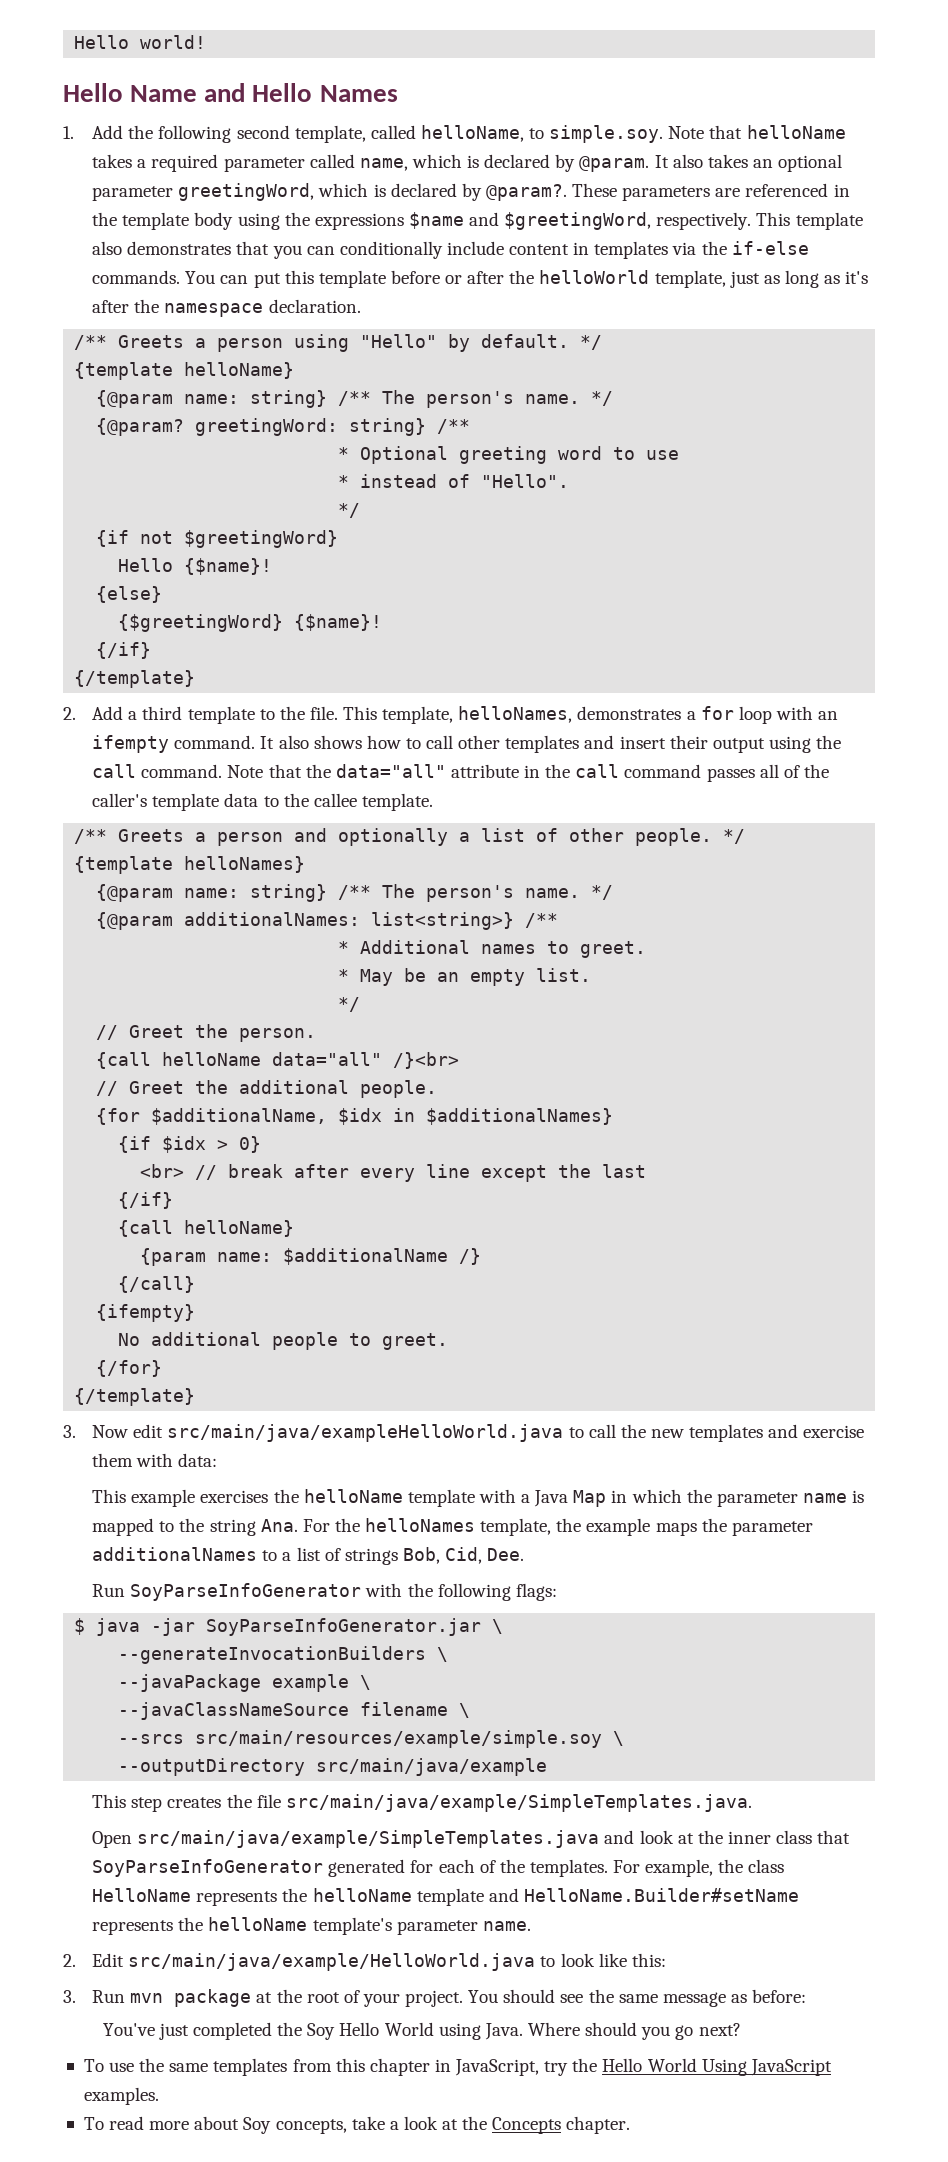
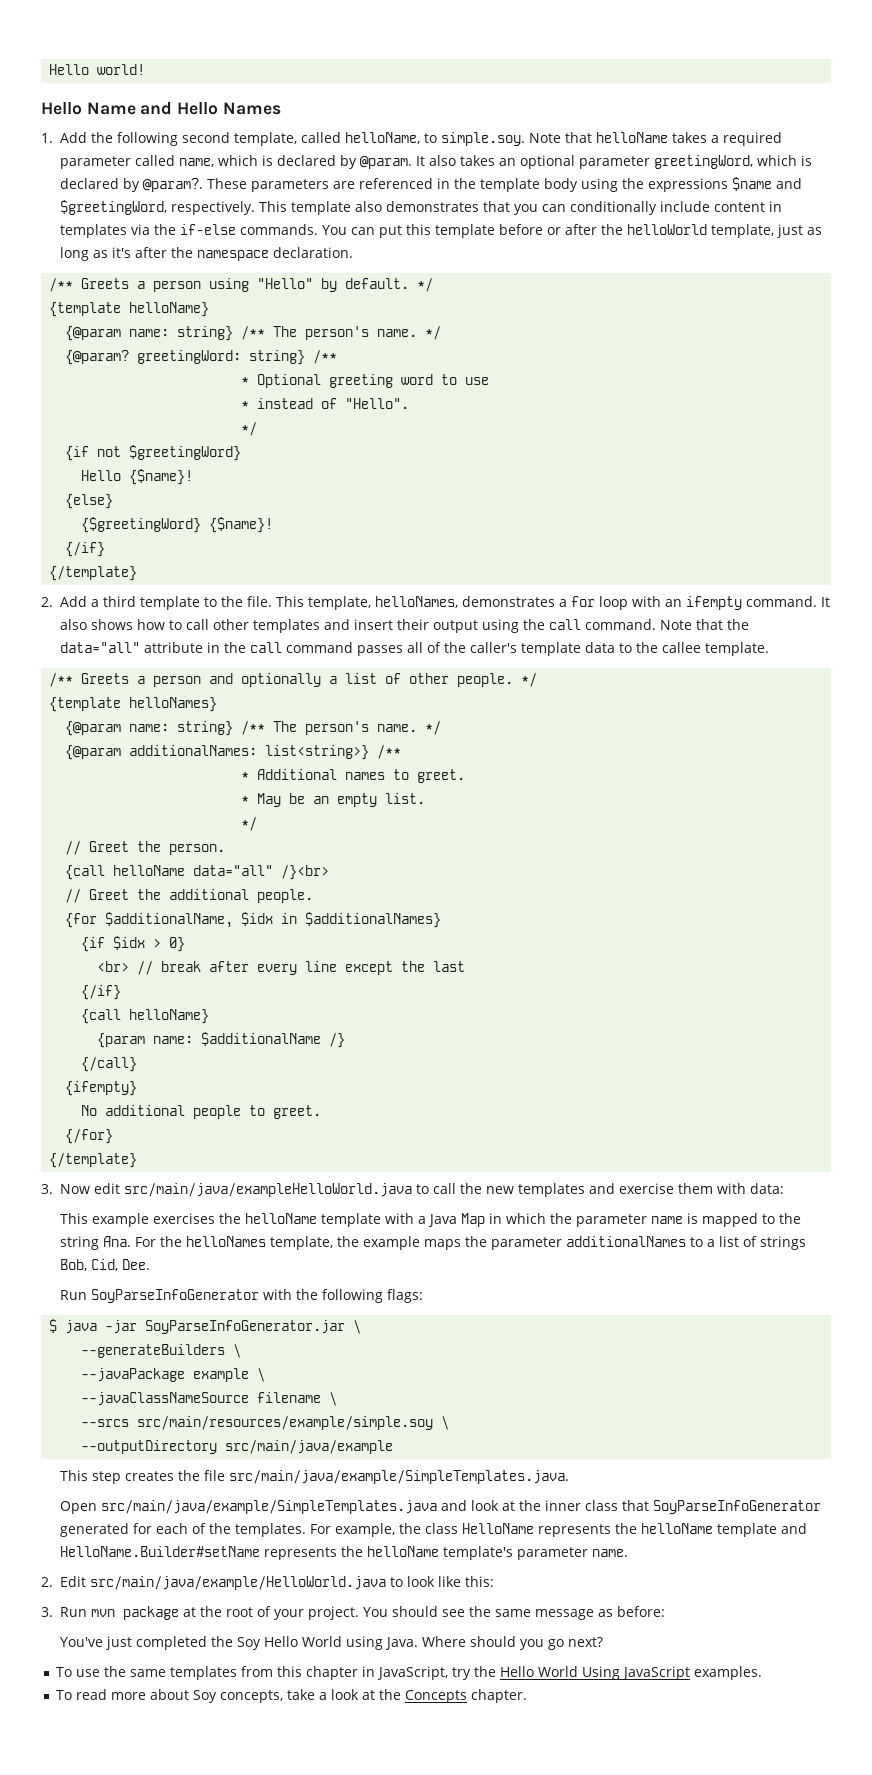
- --generateInvocationBuilders \
+ --generateBuilders \

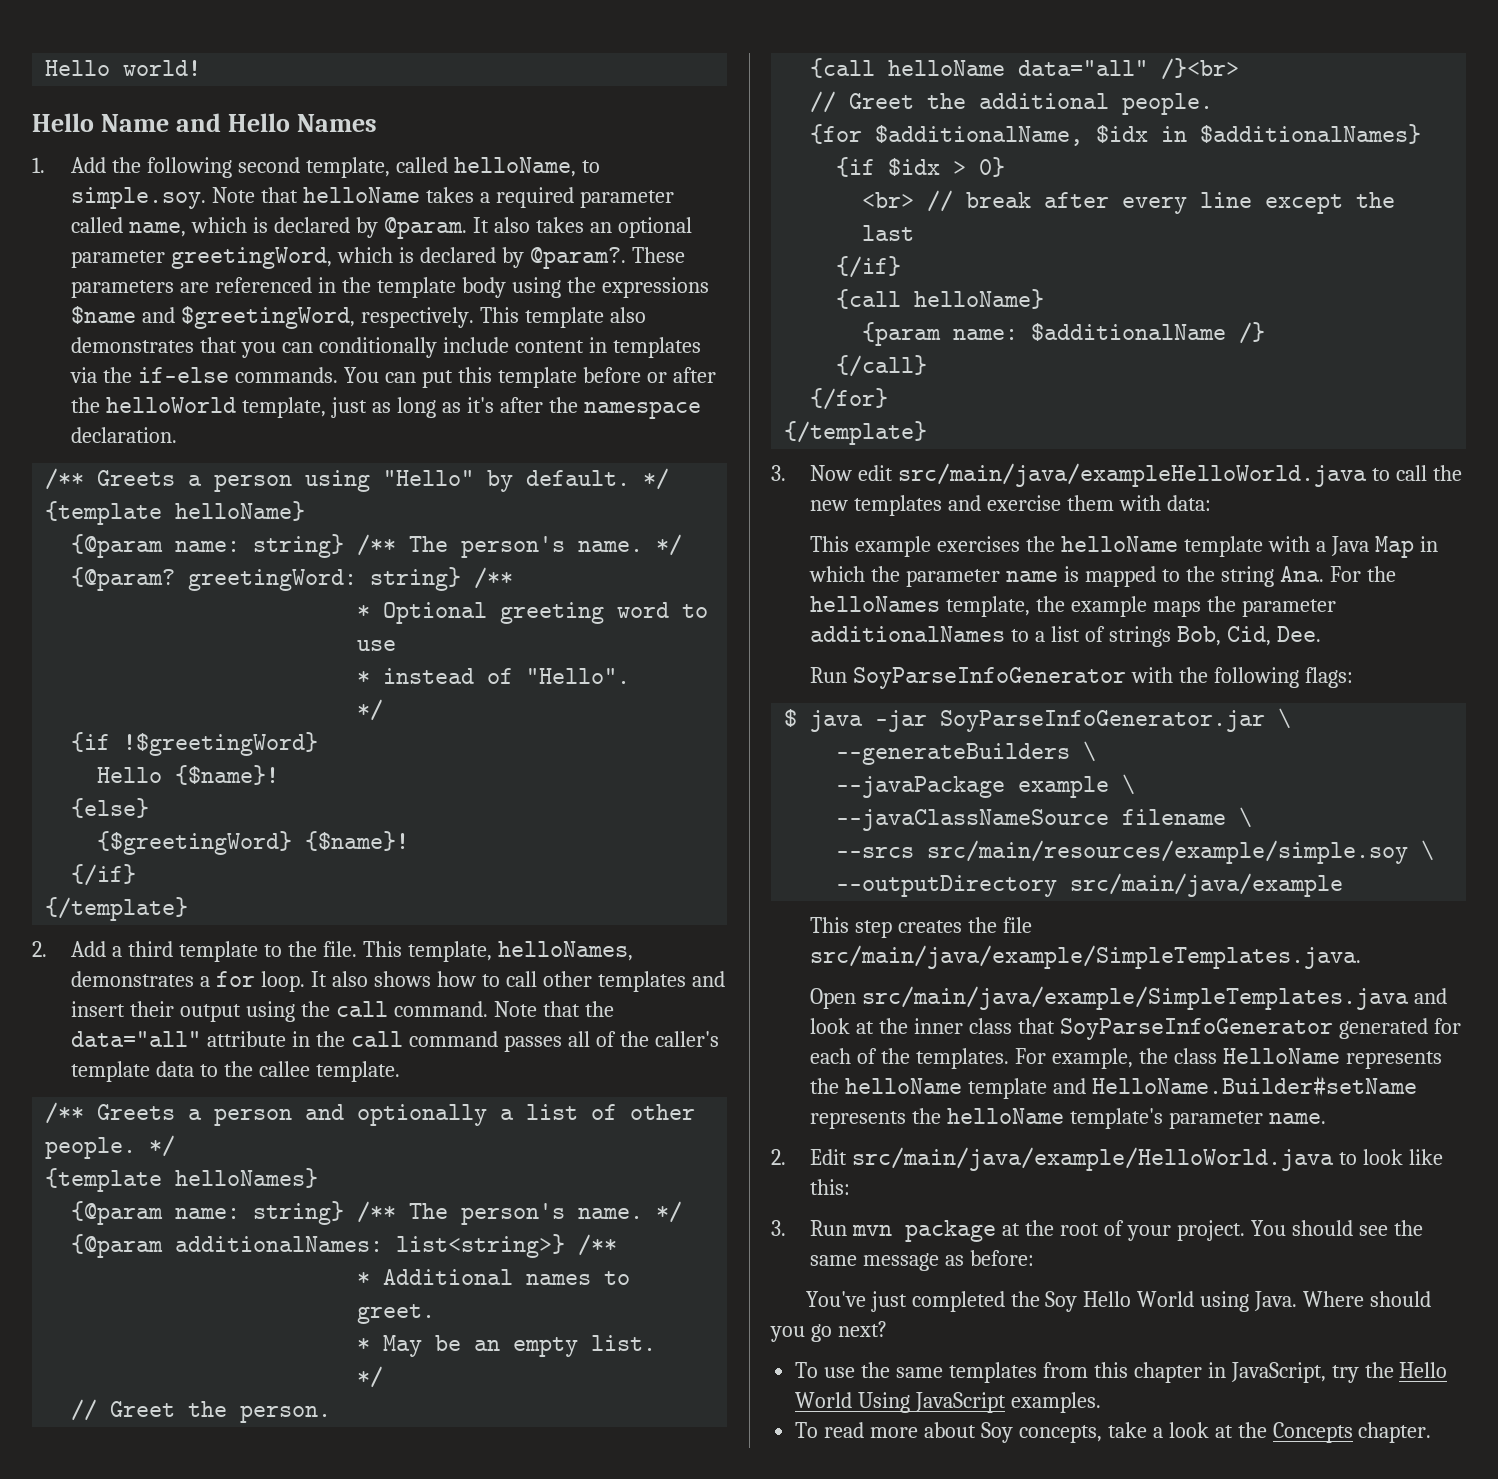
- {if not $greetingWord}
+ {if !$greetingWord}
- This template, helloNames, demonstrates a for loop with an ifempty command.
+ This template, helloNames, demonstrates a for loop.
- {ifempty}
- No additional people to greet.

